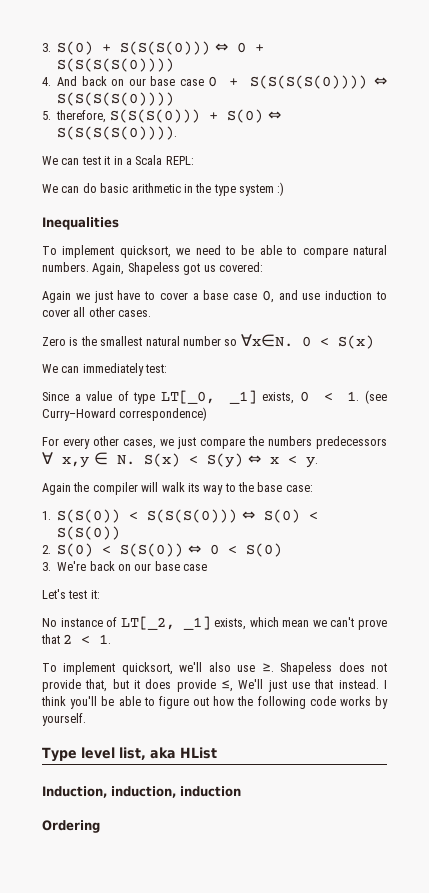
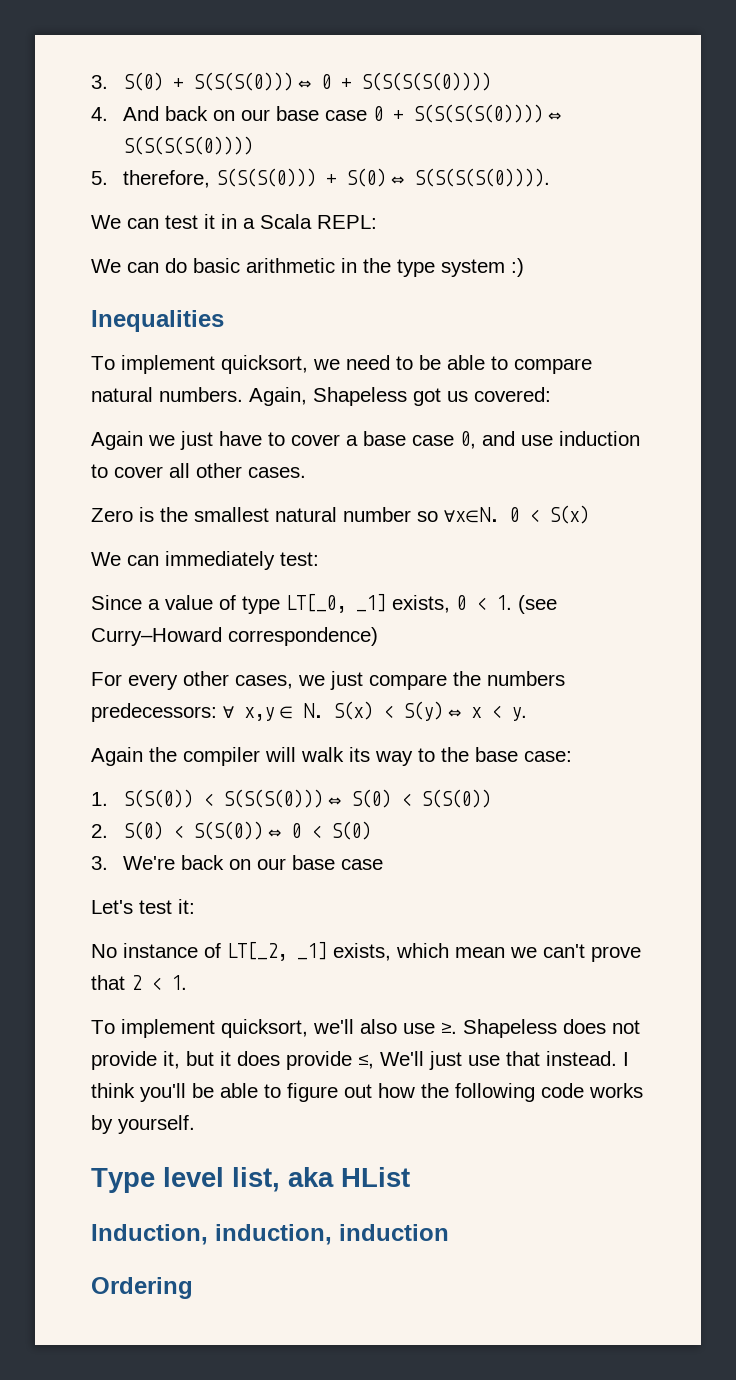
- For every other cases, we just compare the numbers predecessors ∀ x,y ∈ N. S(x) < S(y) ⇔ x < y.
+ For every other cases, we just compare the numbers predecessors: ∀ x,y ∈ N. S(x) < S(y) ⇔ x < y.
- Shapeless does not provide that, but it does provide ≤, We'll just use that instead.
+ Shapeless does not provide it, but it does provide ≤, We'll just use that instead.

